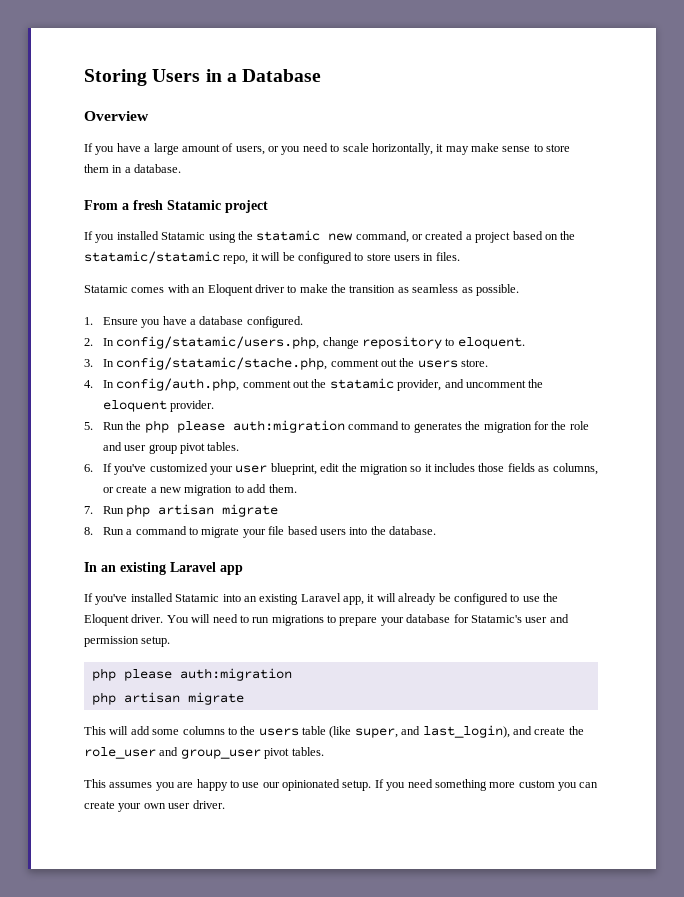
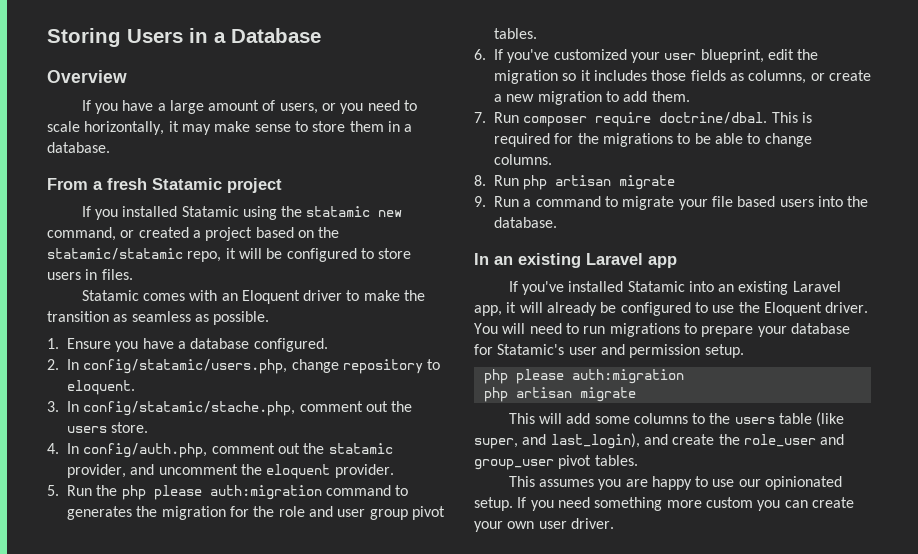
- 7. Run php artisan migrate
- 8. Run a command to migrate your file based users into the database.
+ 7. Run composer require doctrine/dbal. This is required for the migrations to be able to change columns.
+ 8. Run php artisan migrate
+ 9. Run a command to migrate your file based users into the database.

